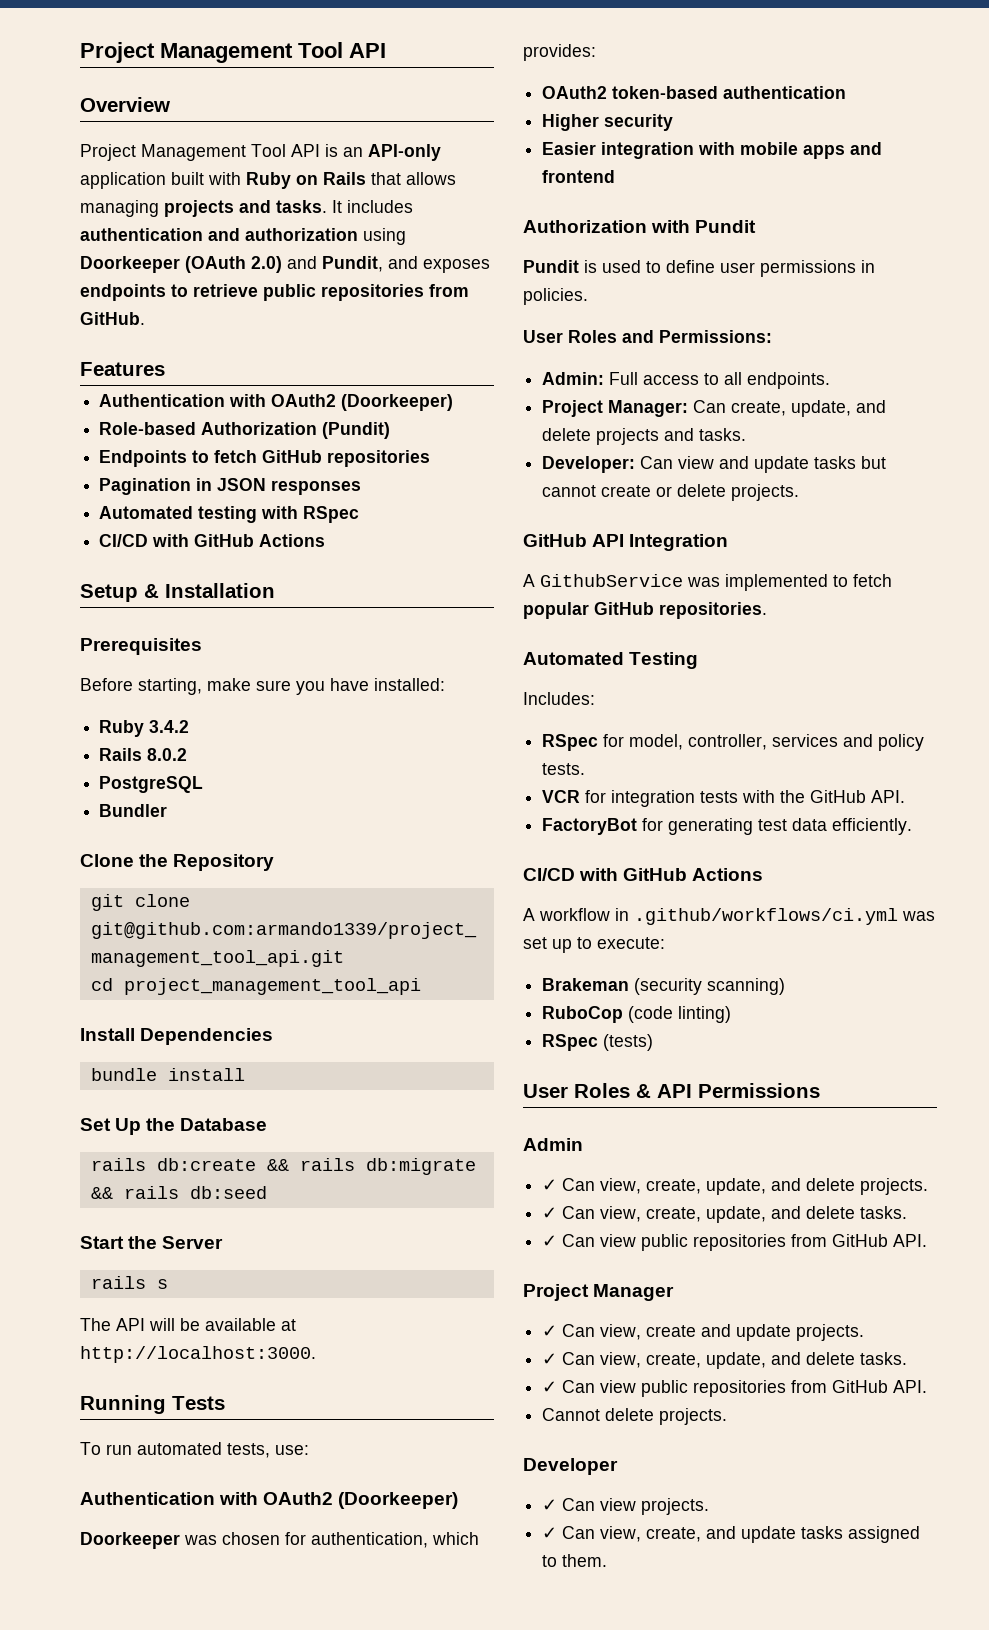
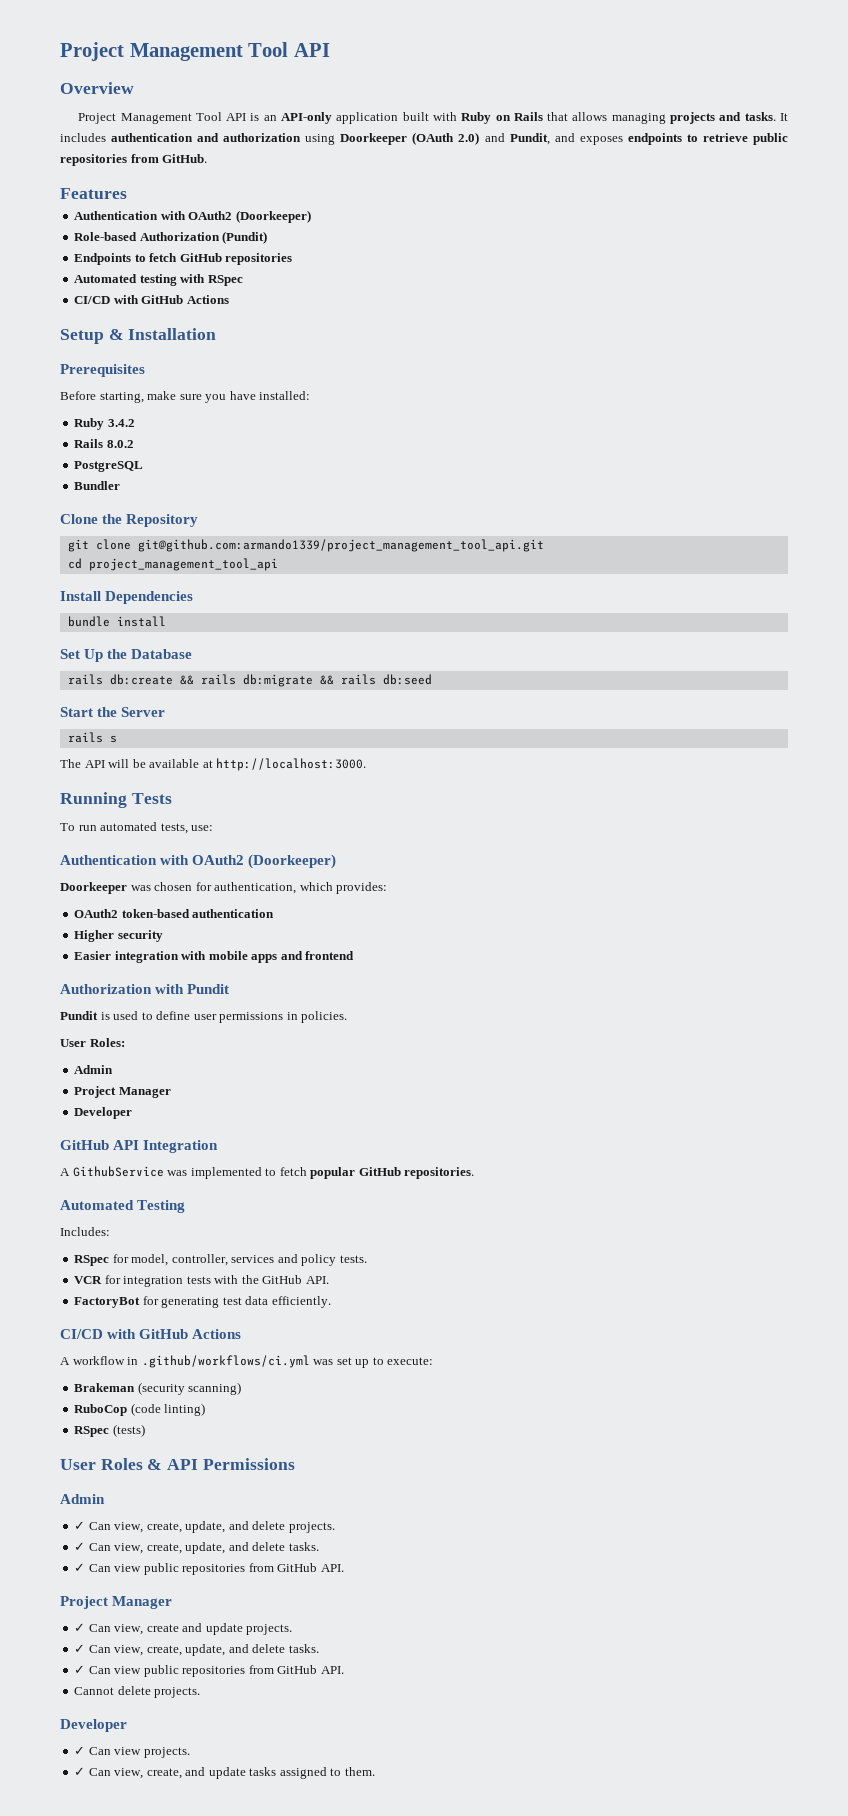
- Pagination in JSON responses
- User Roles and Permissions:
- Admin: Full access to all endpoints.
- Project Manager: Can create, update, and delete projects and tasks.
- Developer: Can view and update tasks but cannot create or delete projects.
+ User Roles:
+ Admin
+ Project Manager
+ Developer

